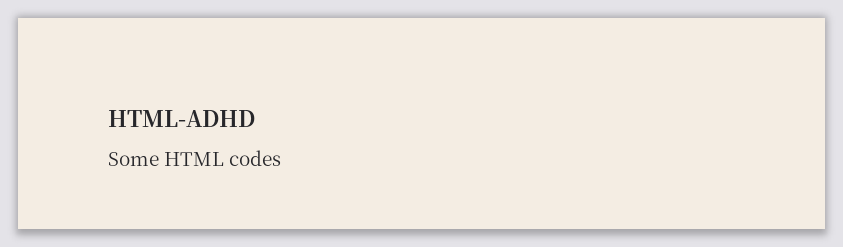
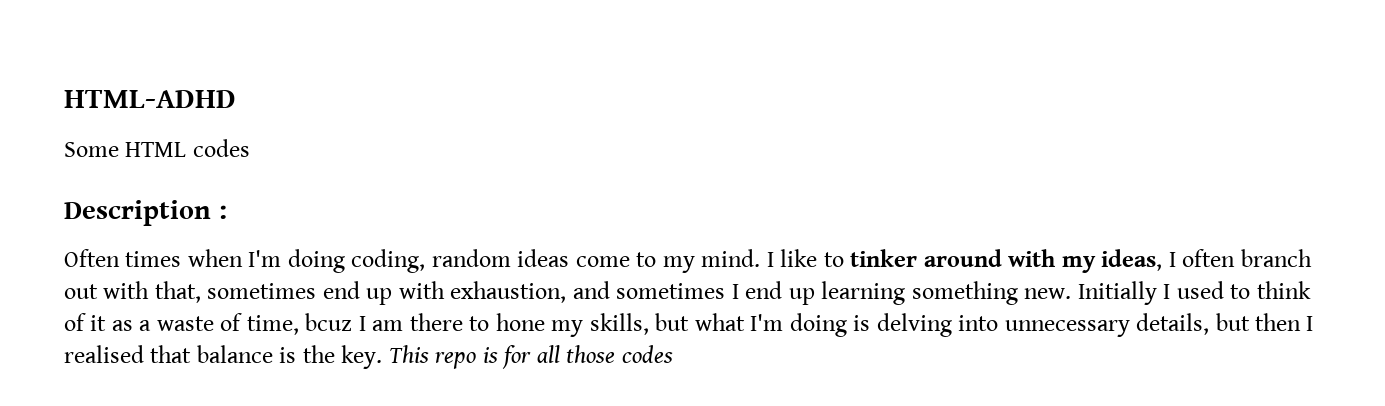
+ Description :
+ Often times when I'm doing coding, random ideas come to my mind. I like to tinker around with my ideas, I often branch out with that, sometimes end up with exhaustion, and sometimes I end up learning something new. Initially I used to think of it as a waste of time, bcuz I am there to hone my skills, but what I'm doing is delving into unnecessary details, but then I realised that balance is the key. This repo is for all those codes

